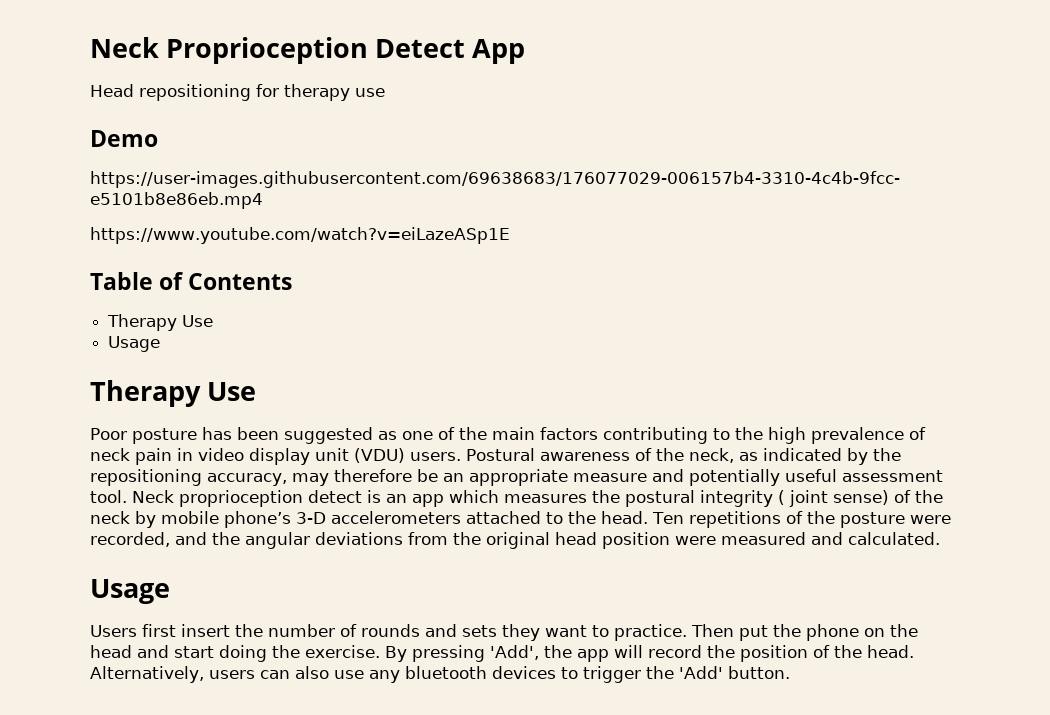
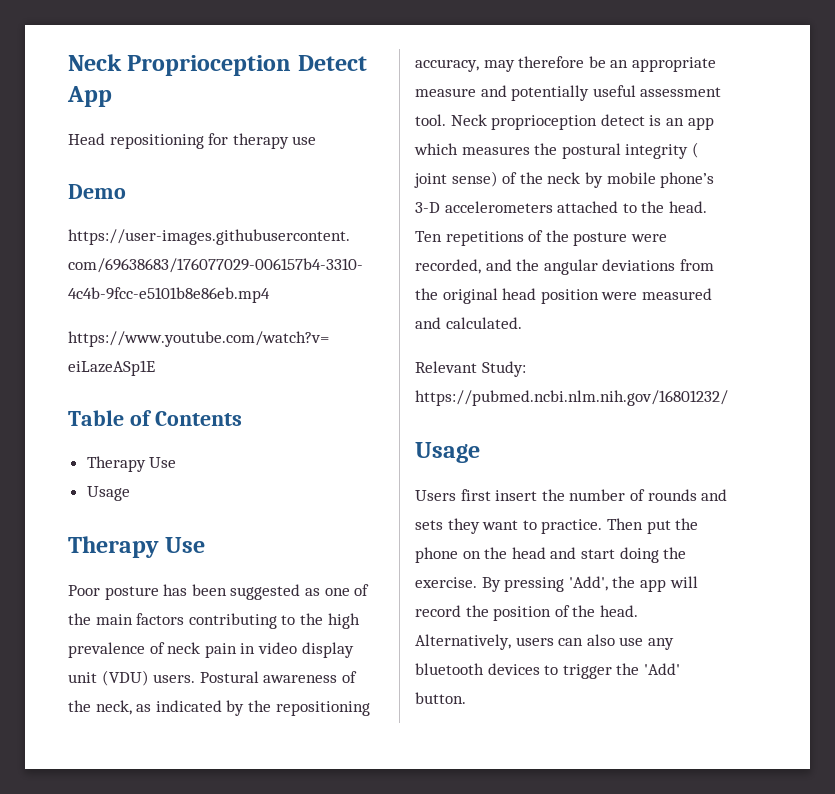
+ Relevant Study: https://pubmed.ncbi.nlm.nih.gov/16801232/

